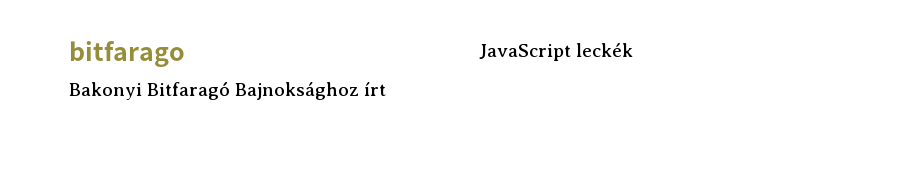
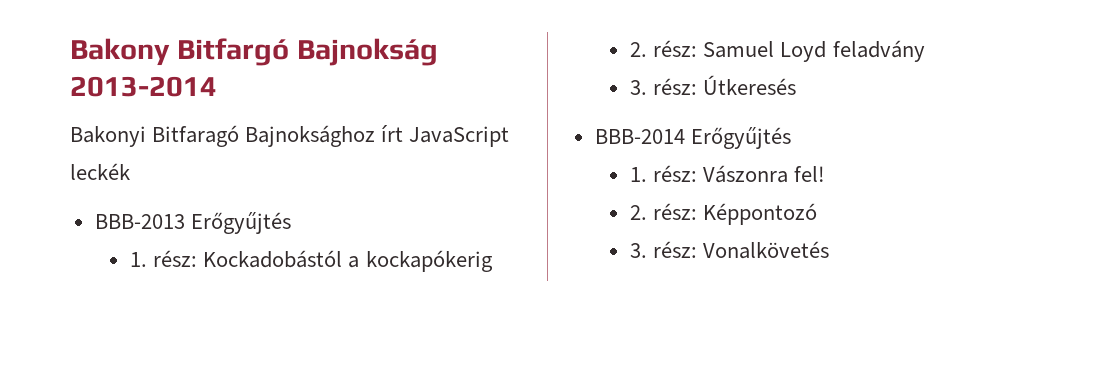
- bitfarago
+ Bakony Bitfargó Bajnokság 2013-2014
+ BBB-2013 Erőgyűjtés
+ 1. rész: Kockadobástól a kockapókerig
+ 2. rész: Samuel Loyd feladvány
+ 3. rész: Útkeresés
+ BBB-2014 Erőgyűjtés
+ 1. rész: Vászonra fel!
+ 2. rész: Képpontozó
+ 3. rész: Vonalkövetés

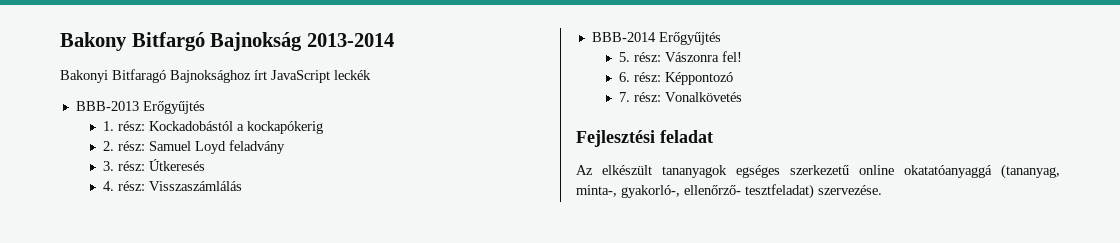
+ 4. rész: Visszaszámlálás
- 1. rész: Vászonra fel!
+ 5. rész: Vászonra fel!
- 2. rész: Képpontozó
+ 6. rész: Képpontozó
- 3. rész: Vonalkövetés
+ 7. rész: Vonalkövetés
+ Fejlesztési feladat
+ Az elkészült tananyagok egséges szerkezetű online okatatóanyaggá (tananyag, minta-, gyakorló-, ellenőrző- tesztfeladat) szervezése.

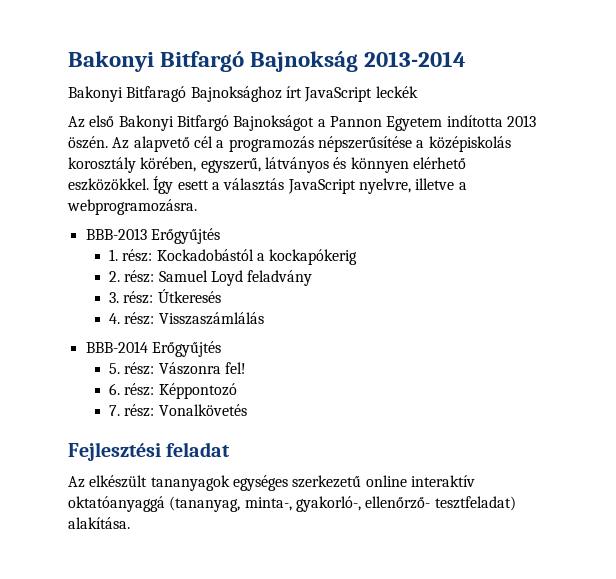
- Bakony Bitfargó Bajnokság 2013-2014
+ Bakonyi Bitfargó Bajnokság 2013-2014
+ Az első Bakonyi Bitfargó Bajnokságot a Pannon Egyetem indította 2013 öszén. Az alapvető cél a programozás népszerűsítése a középiskolás korosztály körében, egyszerű, látványos és könnyen elérhető eszközökkel. Így esett a választás JavaScript nyelvre, illetve a webprogramozásra.
- Az elkészült tananyagok egséges szerkezetű online okatatóanyaggá (tananyag, minta-, gyakorló-, ellenőrző- tesztfeladat) szervezése.
+ Az elkészült tananyagok egységes szerkezetű online interaktív oktatóanyaggá (tananyag, minta-, gyakorló-, ellenőrző- tesztfeladat) alakítása.

